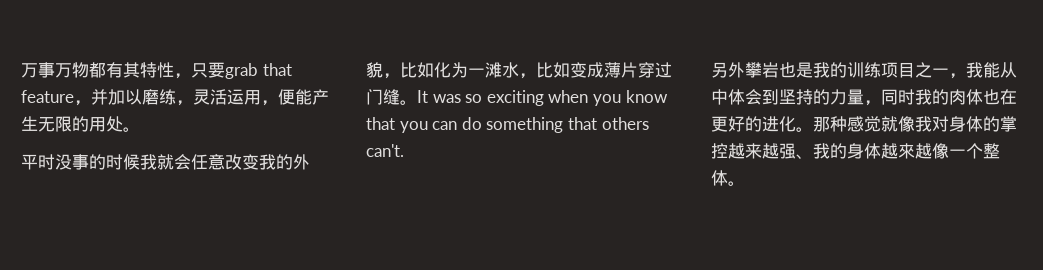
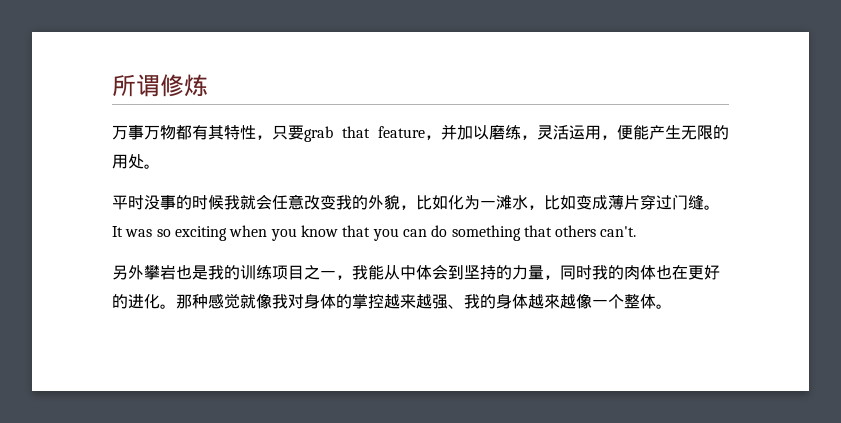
+ 所谓修炼

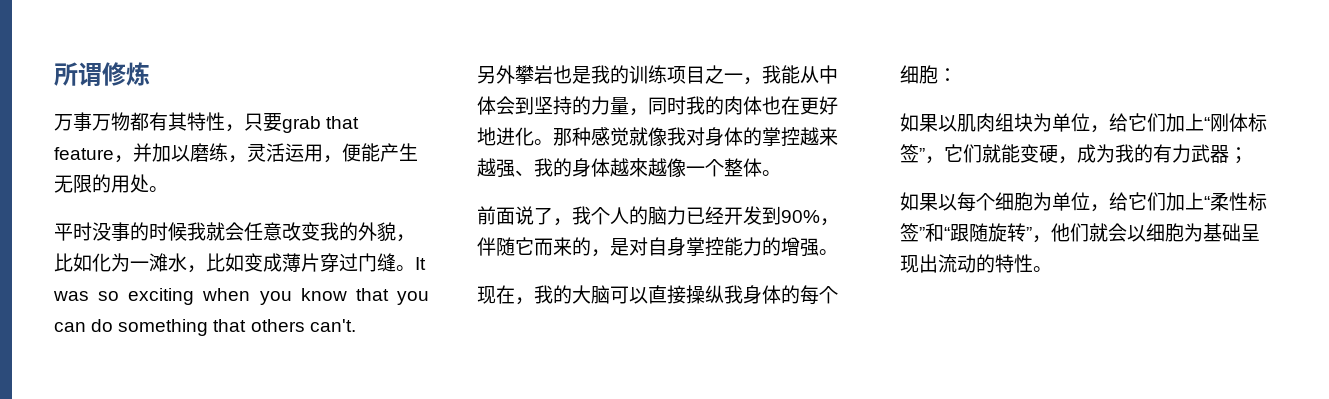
- 另外攀岩也是我的训练项目之一，我能从中体会到坚持的力量，同时我的肉体也在更好的进化。
+ 另外攀岩也是我的训练项目之一，我能从中体会到坚持的力量，同时我的肉体也在更好地进化。
+ 前面说了，我个人的脑力已经开发到90%，伴随它而来的，是对自身掌控能力的增强。
+ 现在，我的大脑可以直接操纵我身体的每个细胞：
+ 如果以肌肉组块为单位，给它们加上“刚体标签”，它们就能变硬，成为我的有力武器；
+ 如果以每个细胞为单位，给它们加上“柔性标签”和“跟随旋转”，他们就会以细胞为基础呈现出流动的特性。

